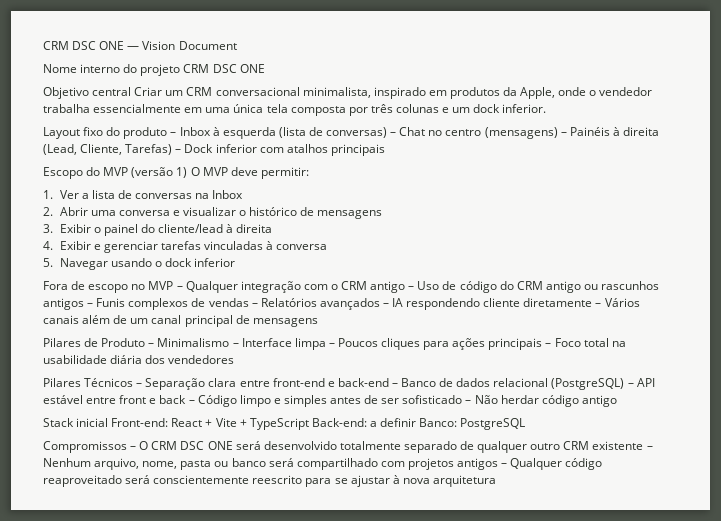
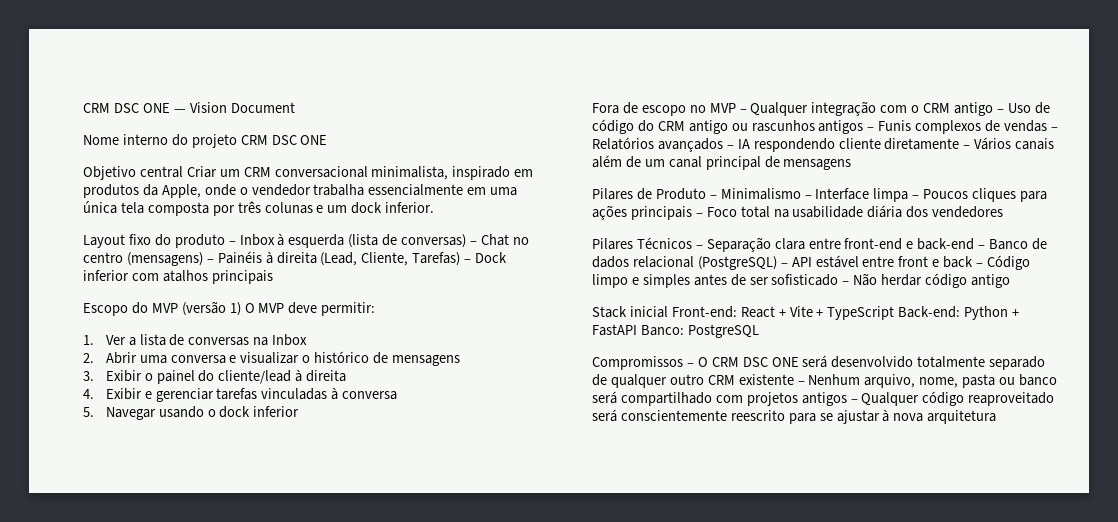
- Stack inicial Front-end: React + Vite + TypeScript Back-end: a definir Banco: PostgreSQL
+ Stack inicial Front-end: React + Vite + TypeScript Back-end: Python + FastAPI Banco: PostgreSQL

